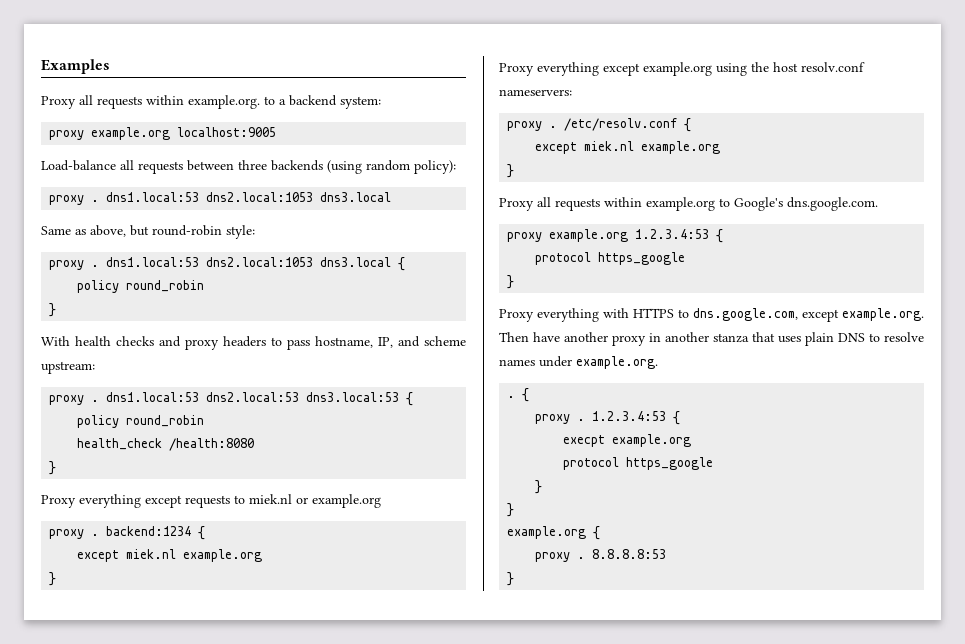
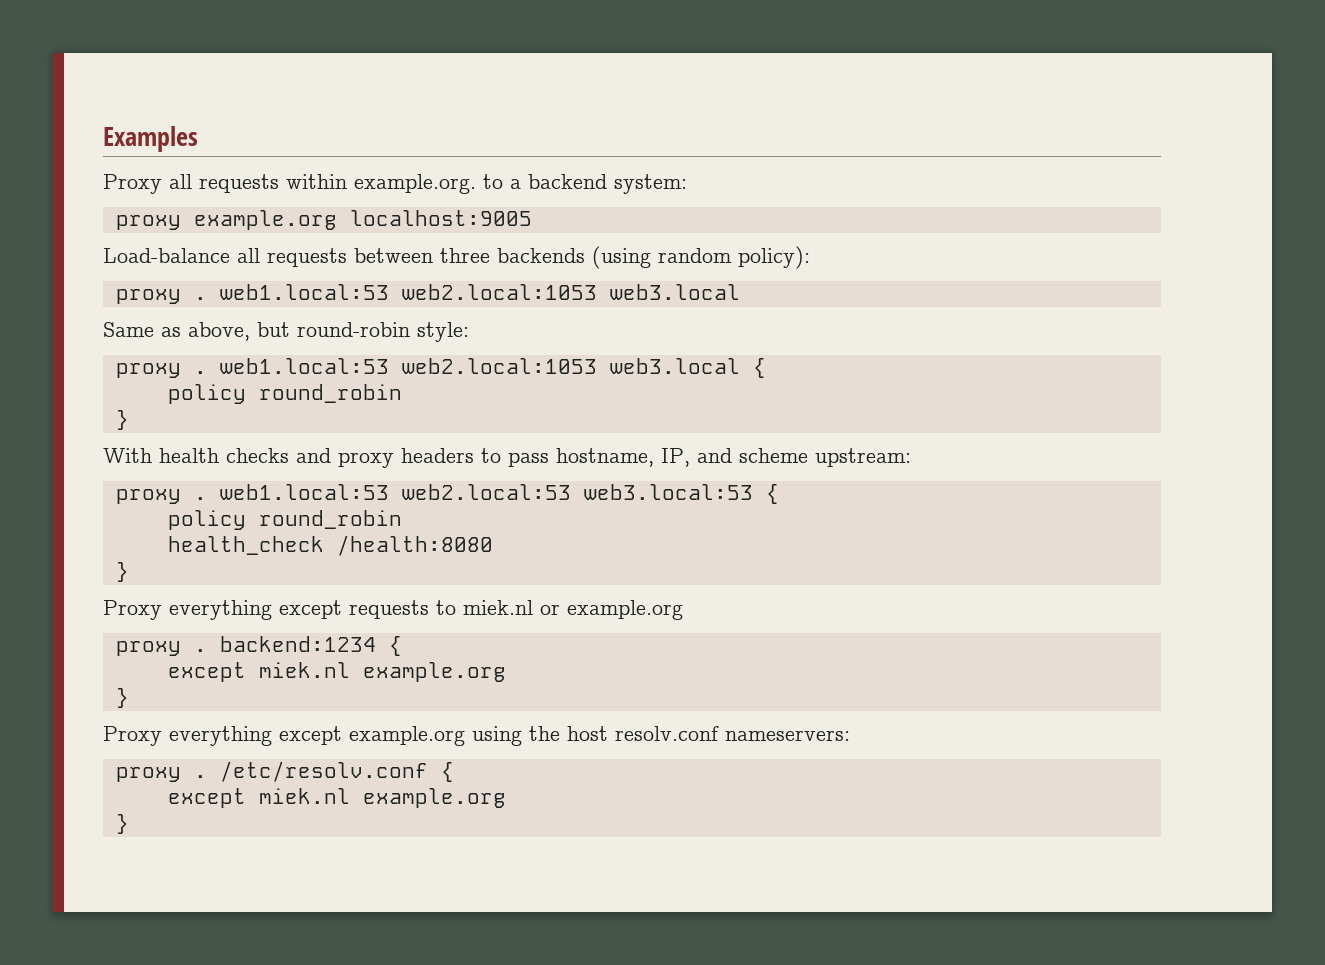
  Load-balance all requests between three backends (using random policy):
- proxy . dns1.local:53 dns2.local:1053 dns3.local
+ proxy . web1.local:53 web2.local:1053 web3.local
- proxy . dns1.local:53 dns2.local:1053 dns3.local {
+ proxy . web1.local:53 web2.local:1053 web3.local {
- proxy . dns1.local:53 dns2.local:53 dns3.local:53 {
+ proxy . web1.local:53 web2.local:53 web3.local:53 {
- Proxy all requests within example.org to Google's dns.google.com.
- proxy example.org 1.2.3.4:53 {
- protocol https_google
- }
- Proxy everything with HTTPS to dns.google.com, except example.org. Then have another proxy in another stanza that uses plain DNS to resolve names under example.org.
- . {
- proxy . 1.2.3.4:53 {
- execpt example.org
- protocol https_google
- }
- }
- example.org {
- proxy . 8.8.8.8:53
- }

